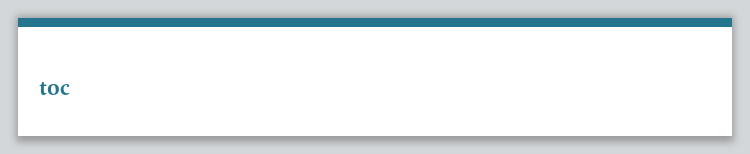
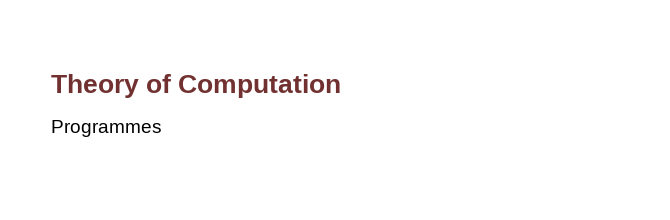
- toc
+ Theory of Computation
+ Programmes

